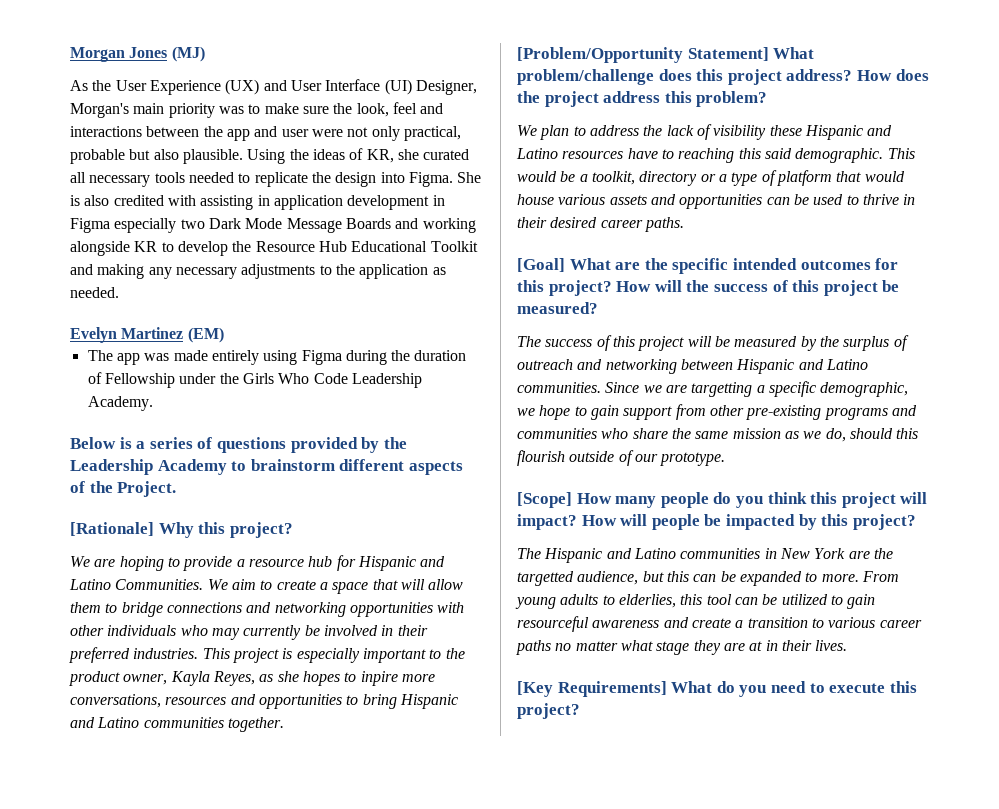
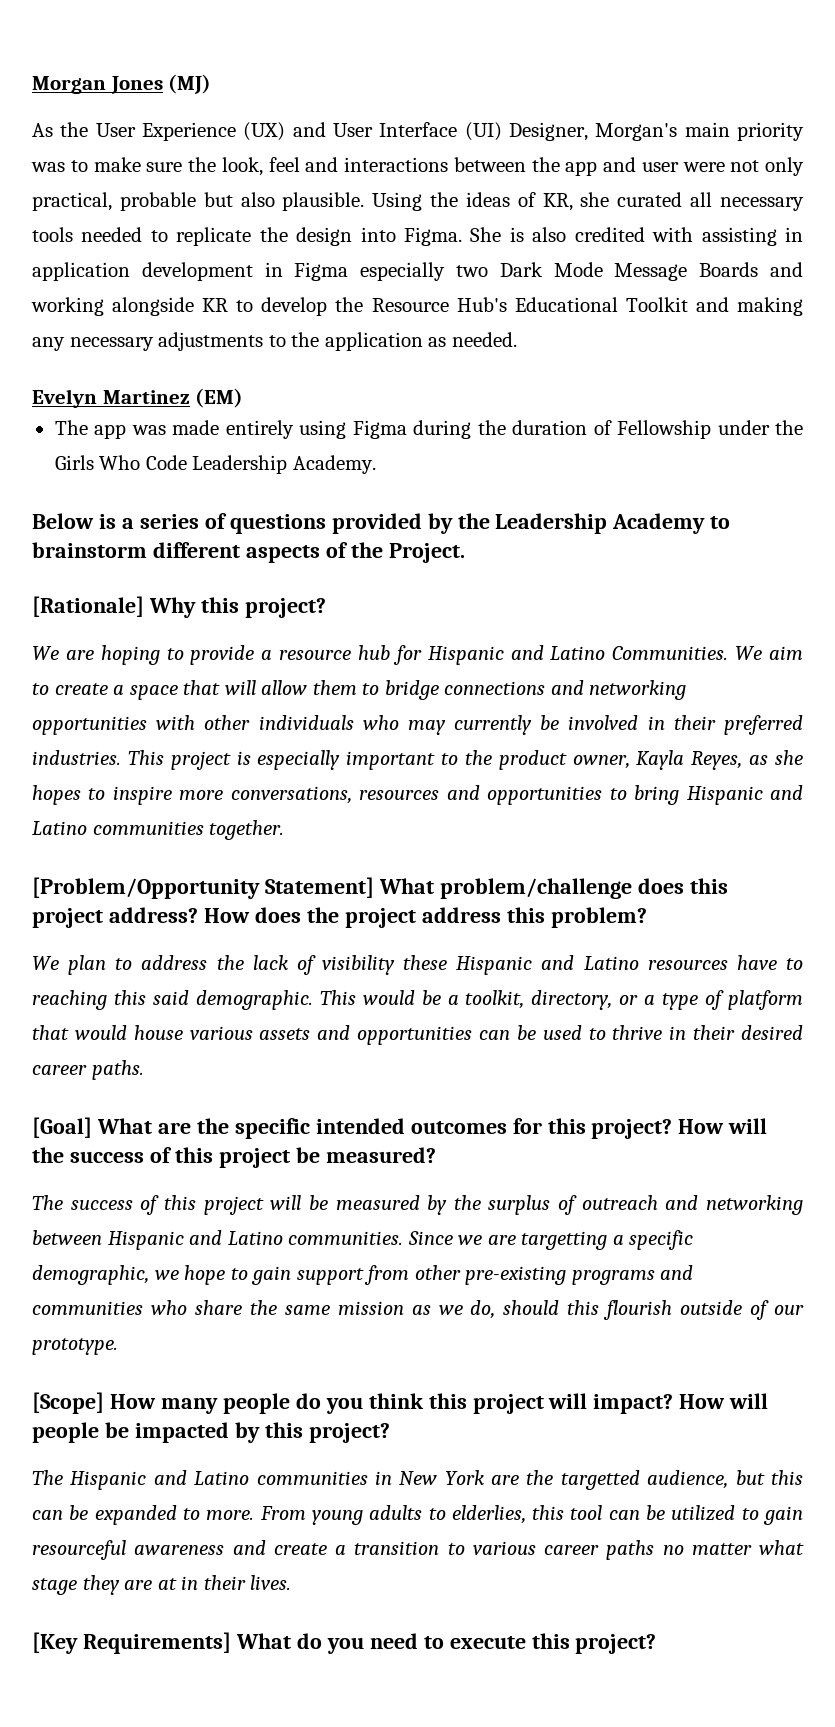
- She is also credited with assisting in application development in Figma especially two Dark Mode Message Boards and working alongside KR to develop the Resource Hub Educational Toolkit and making any necessary adjustments to the application as needed.
+ She is also credited with assisting in application development in Figma especially two Dark Mode Message Boards and working alongside KR to develop the Resource Hub's Educational Toolkit and making any necessary adjustments to the application as needed.
- This project is especially important to the product owner, Kayla Reyes, as she hopes to inpire more conversations, resources and opportunities to bring Hispanic and Latino communities together.
+ This project is especially important to the product owner, Kayla Reyes, as she hopes to inspire more conversations, resources and opportunities to bring Hispanic and Latino communities together.
- This would be a toolkit, directory or a type of platform that would house various assets and opportunities can be used to thrive in their desired career paths.
+ This would be a toolkit, directory, or a type of platform that would house various assets and opportunities can be used to thrive in their desired career paths.

